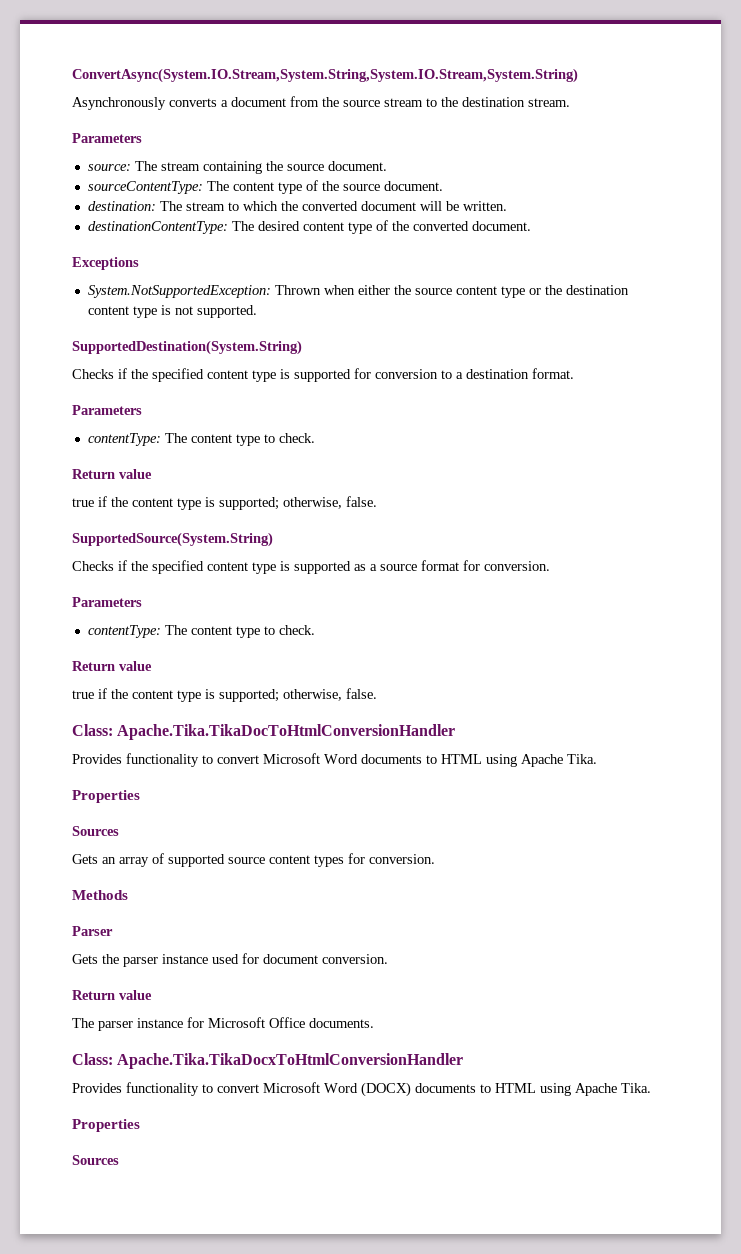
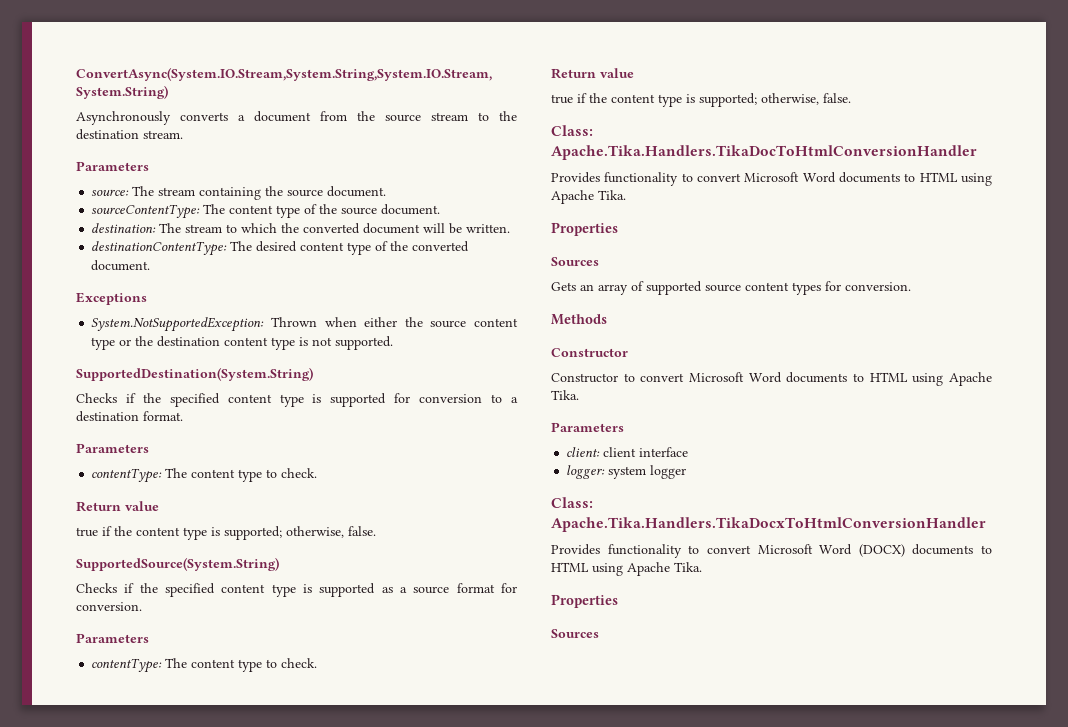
- Class: Apache.Tika.TikaDocToHtmlConversionHandler
+ Class: Apache.Tika.Handlers.TikaDocToHtmlConversionHandler
  Methods
- Parser
- Gets the parser instance used for document conversion.
- Return value
- The parser instance for Microsoft Office documents.
- Class: Apache.Tika.TikaDocxToHtmlConversionHandler
+ Constructor
+ Constructor to convert Microsoft Word documents to HTML using Apache Tika.
+ Parameters
+ client: client interface
+ logger: system logger
+ Class: Apache.Tika.Handlers.TikaDocxToHtmlConversionHandler

